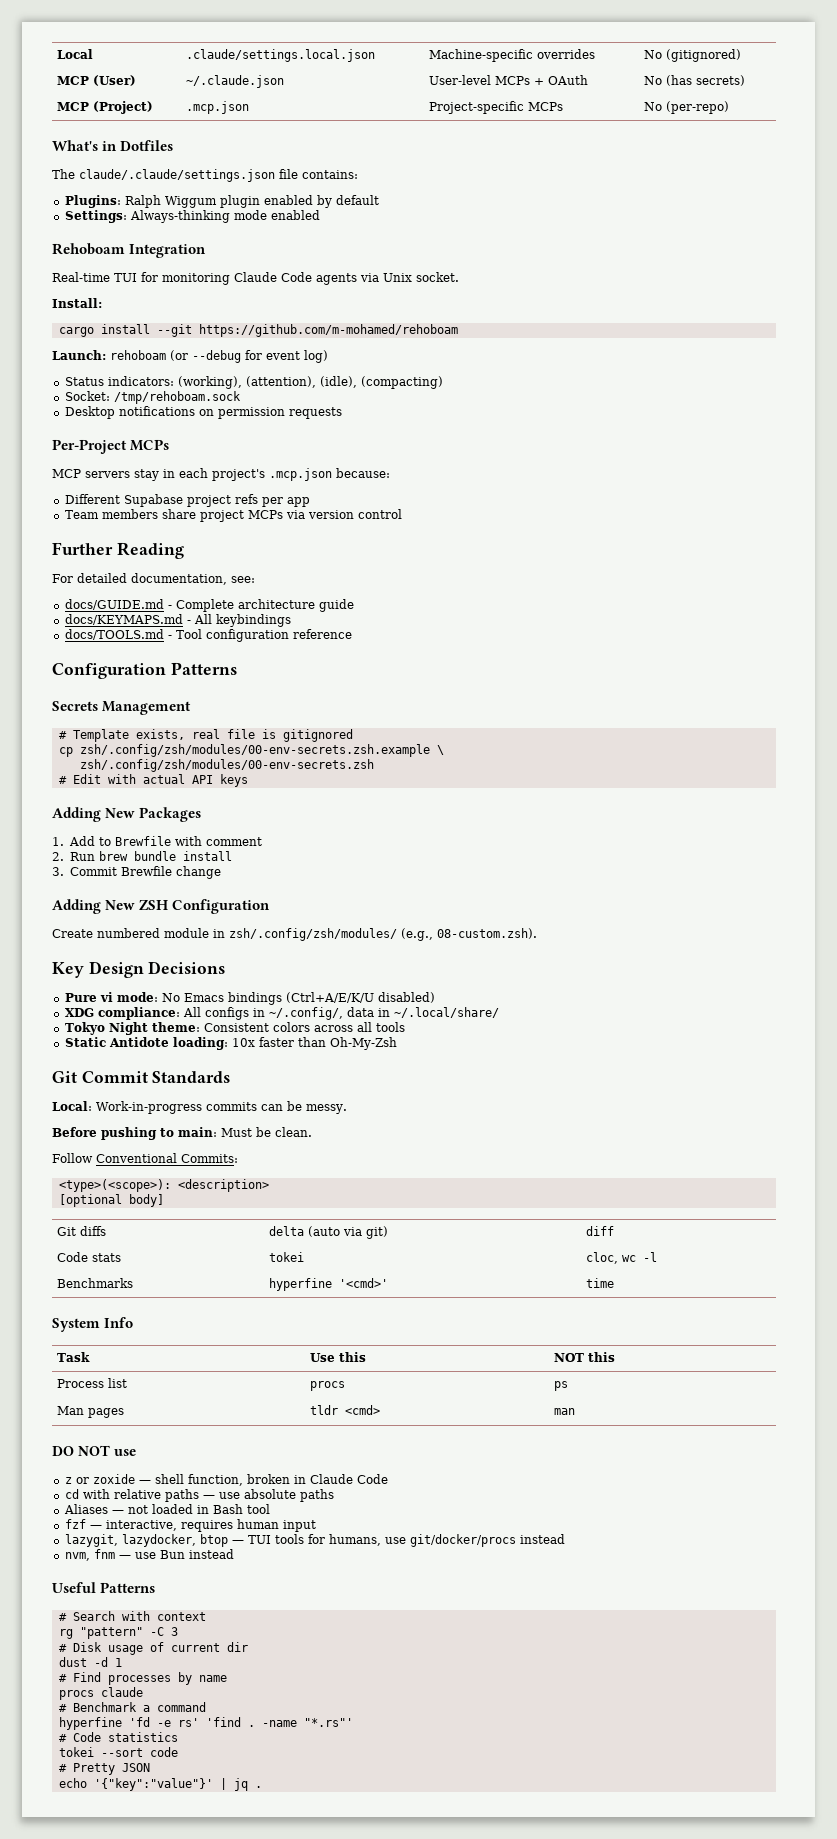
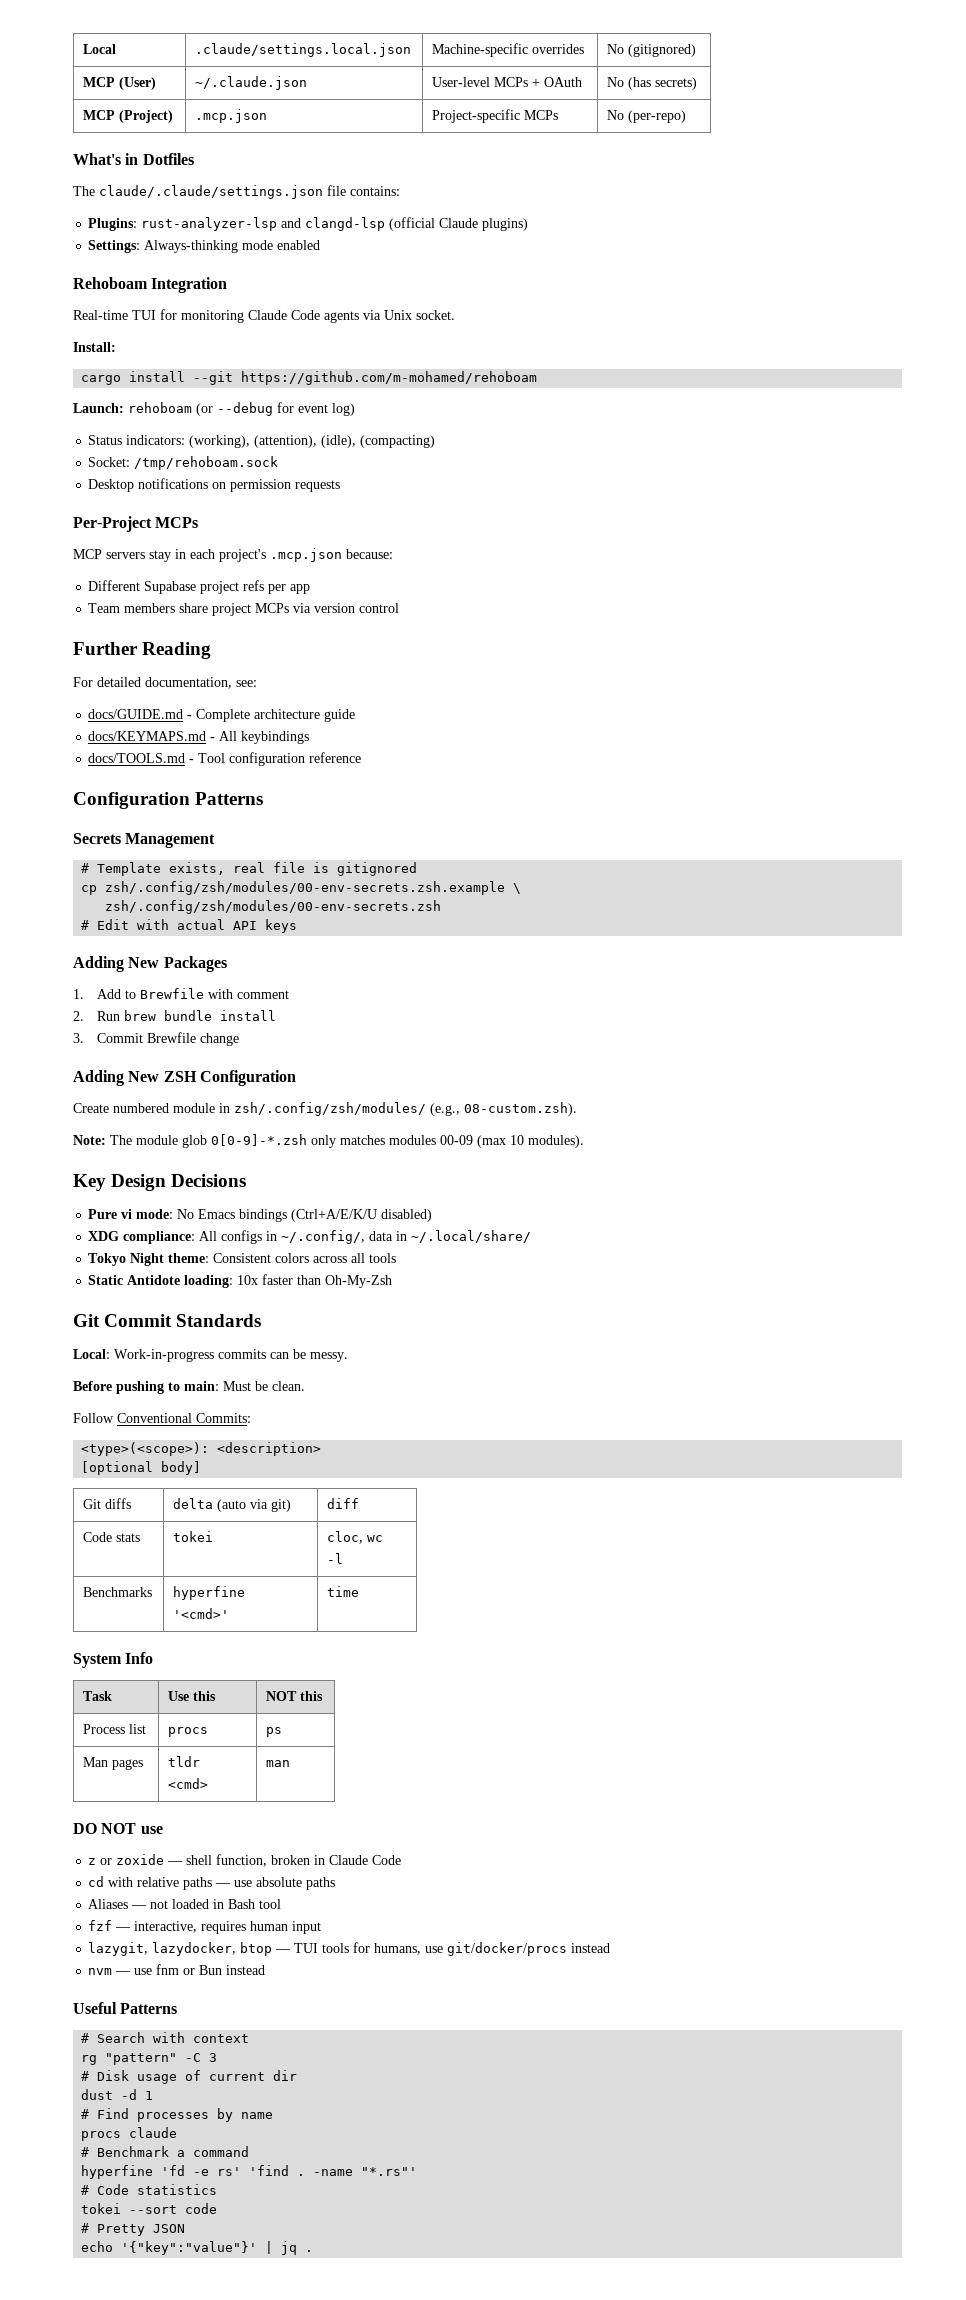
- Plugins: Ralph Wiggum plugin enabled by default
+ Plugins: rust-analyzer-lsp and clangd-lsp (official Claude plugins)
+ Note: The module glob 0[0-9]-*.zsh only matches modules 00-09 (max 10 modules).
- nvm, fnm — use Bun instead
+ nvm — use fnm or Bun instead

